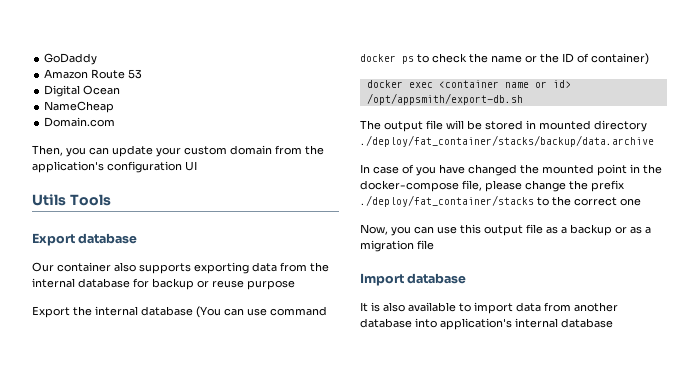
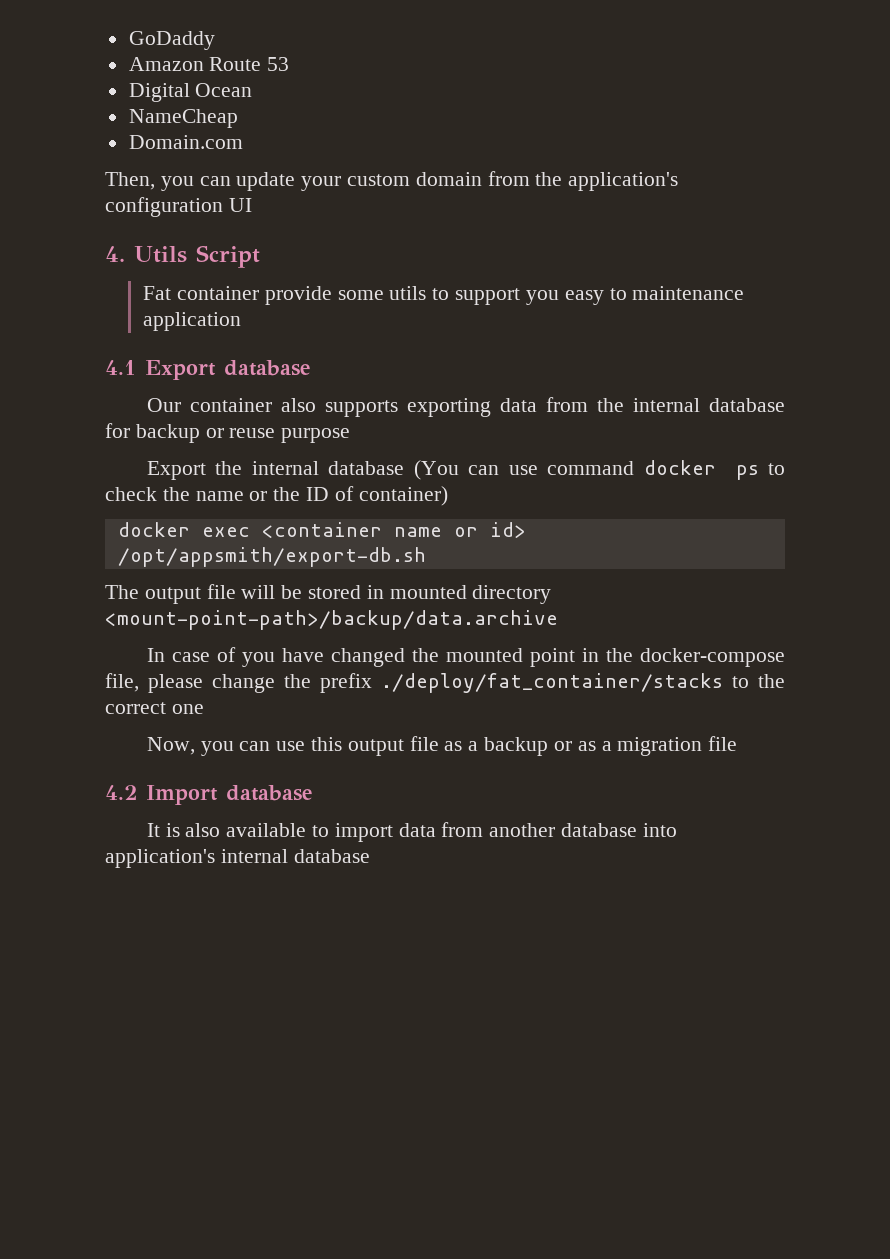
- Utils Tools
- Export database
+ 4. Utils Script
+ Fat container provide some utils to support you easy to maintenance application
+ 4.1 Export database
- The output file will be stored in mounted directory ./deploy/fat_container/stacks/backup/data.archive
+ The output file will be stored in mounted directory <mount-point-path>/backup/data.archive
- Import database
+ 4.2 Import database

